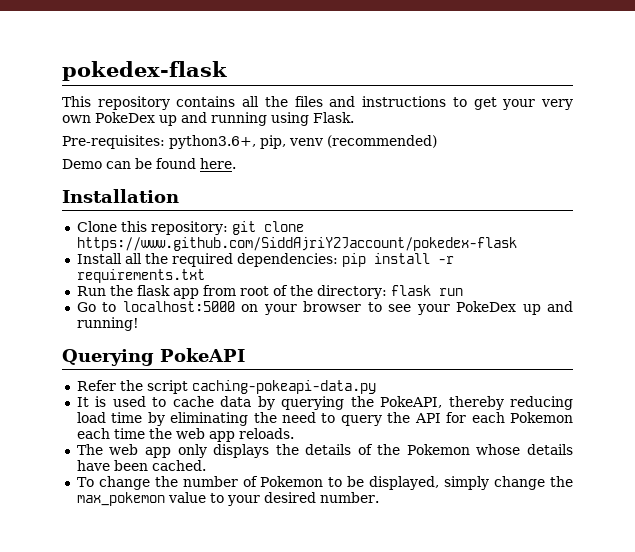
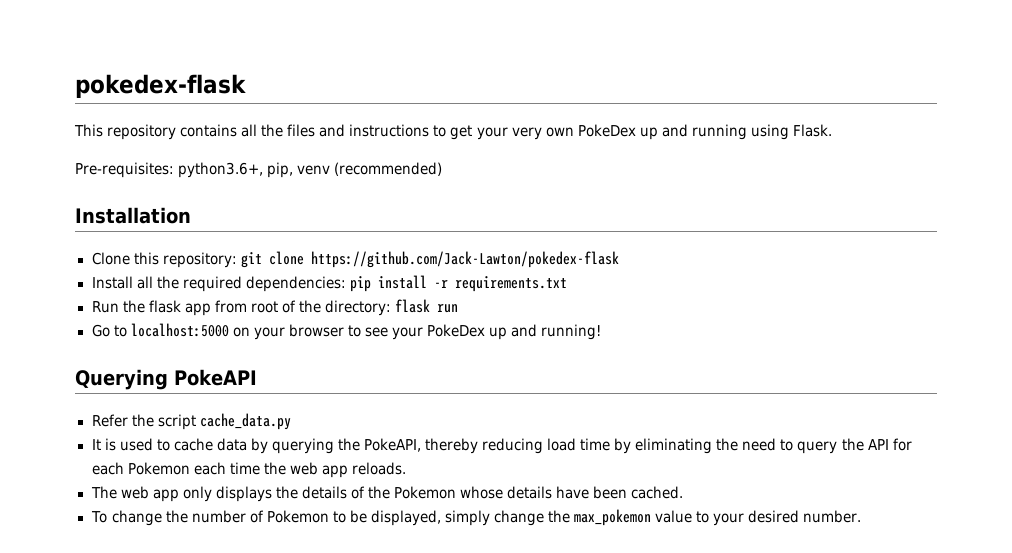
- Demo can be found here.
- Clone this repository: git clone https://www.github.com/SiddAjriY2Jaccount/pokedex-flask
+ Clone this repository: git clone https://github.com/Jack-Lawton/pokedex-flask
- Refer the script caching-pokeapi-data.py
+ Refer the script cache_data.py

